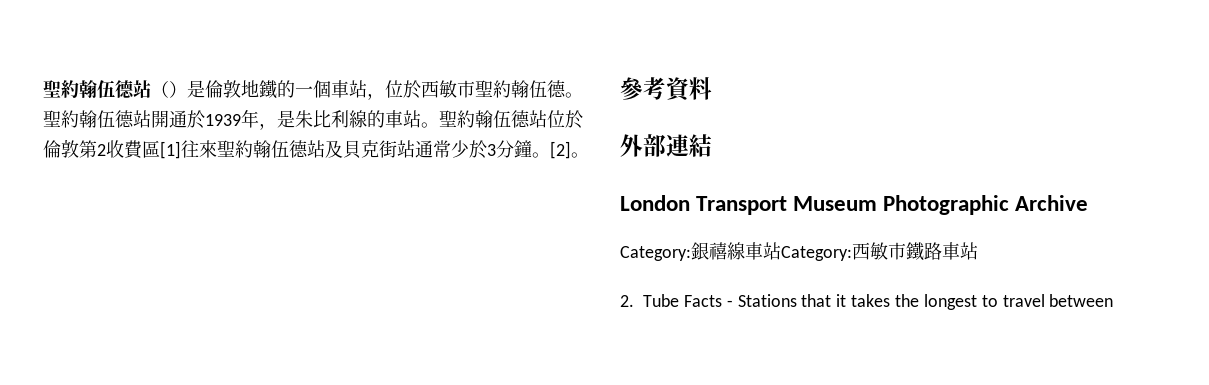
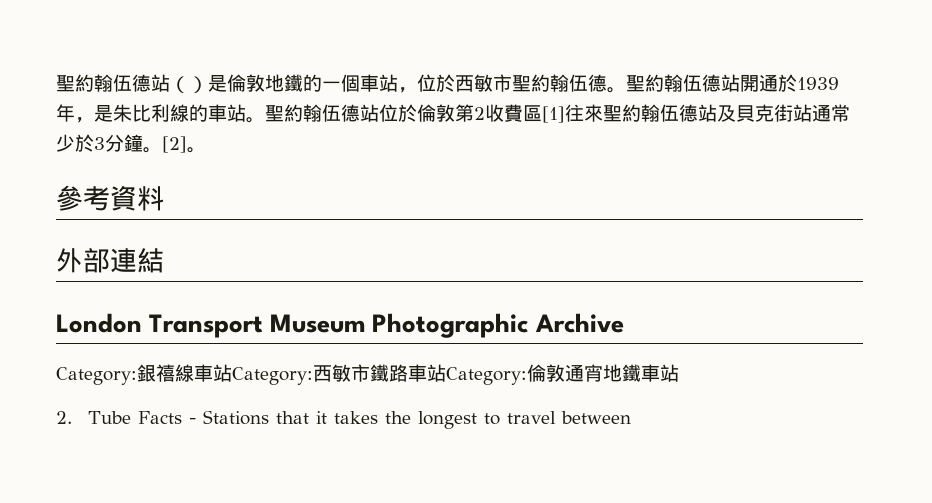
- Category:銀禧線車站Category:西敏市鐵路車站
+ Category:銀禧線車站Category:西敏市鐵路車站Category:倫敦通宵地鐵車站

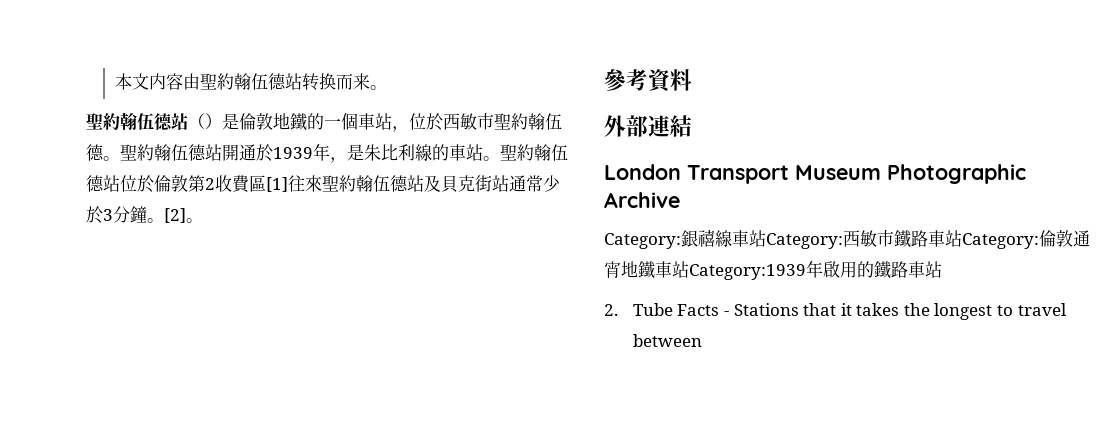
+ 本文内容由聖約翰伍德站转换而来。
- Category:銀禧線車站Category:西敏市鐵路車站Category:倫敦通宵地鐵車站
+ Category:銀禧線車站Category:西敏市鐵路車站Category:倫敦通宵地鐵車站Category:1939年啟用的鐵路車站

